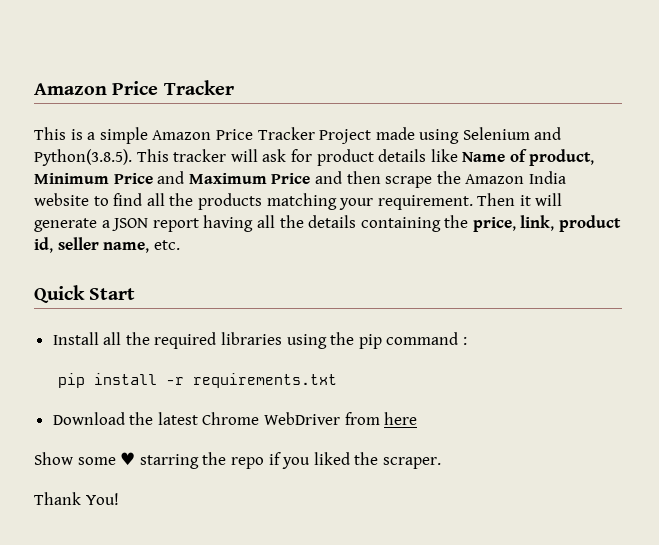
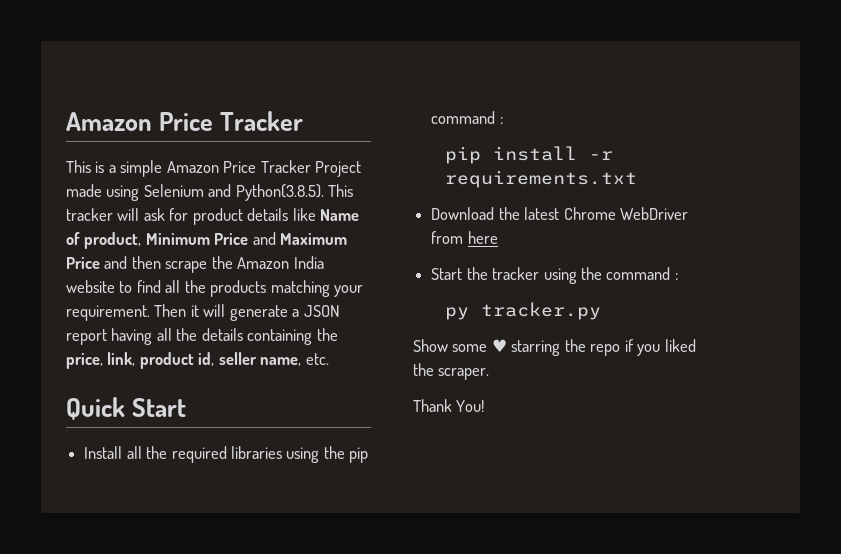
+ Start the tracker using the command :
+ py tracker.py

